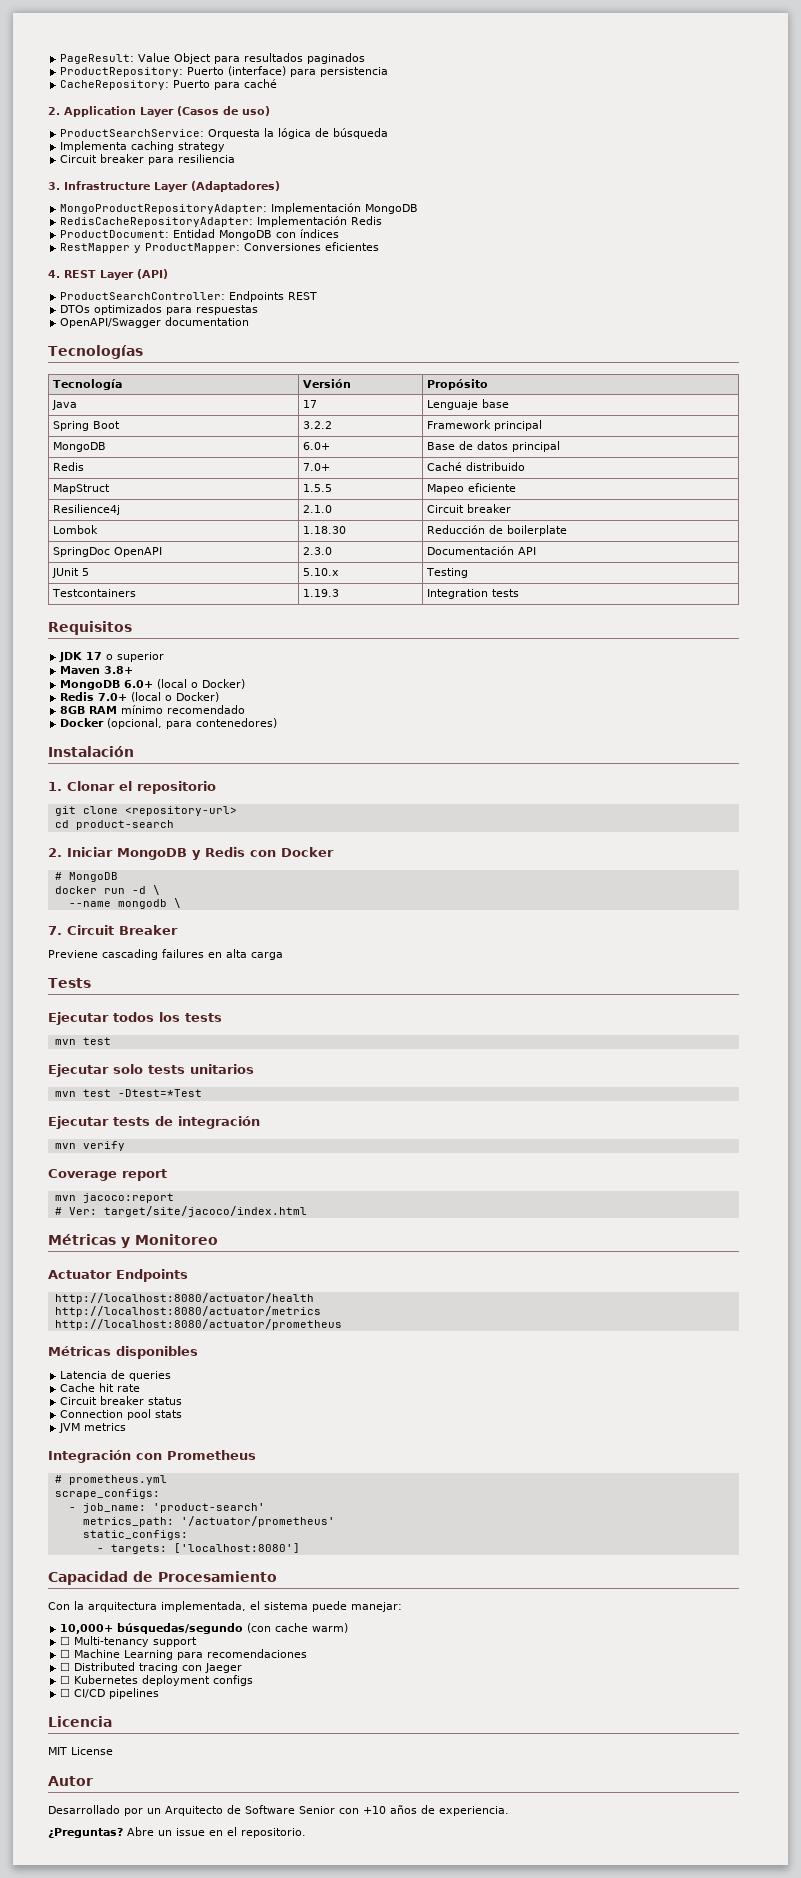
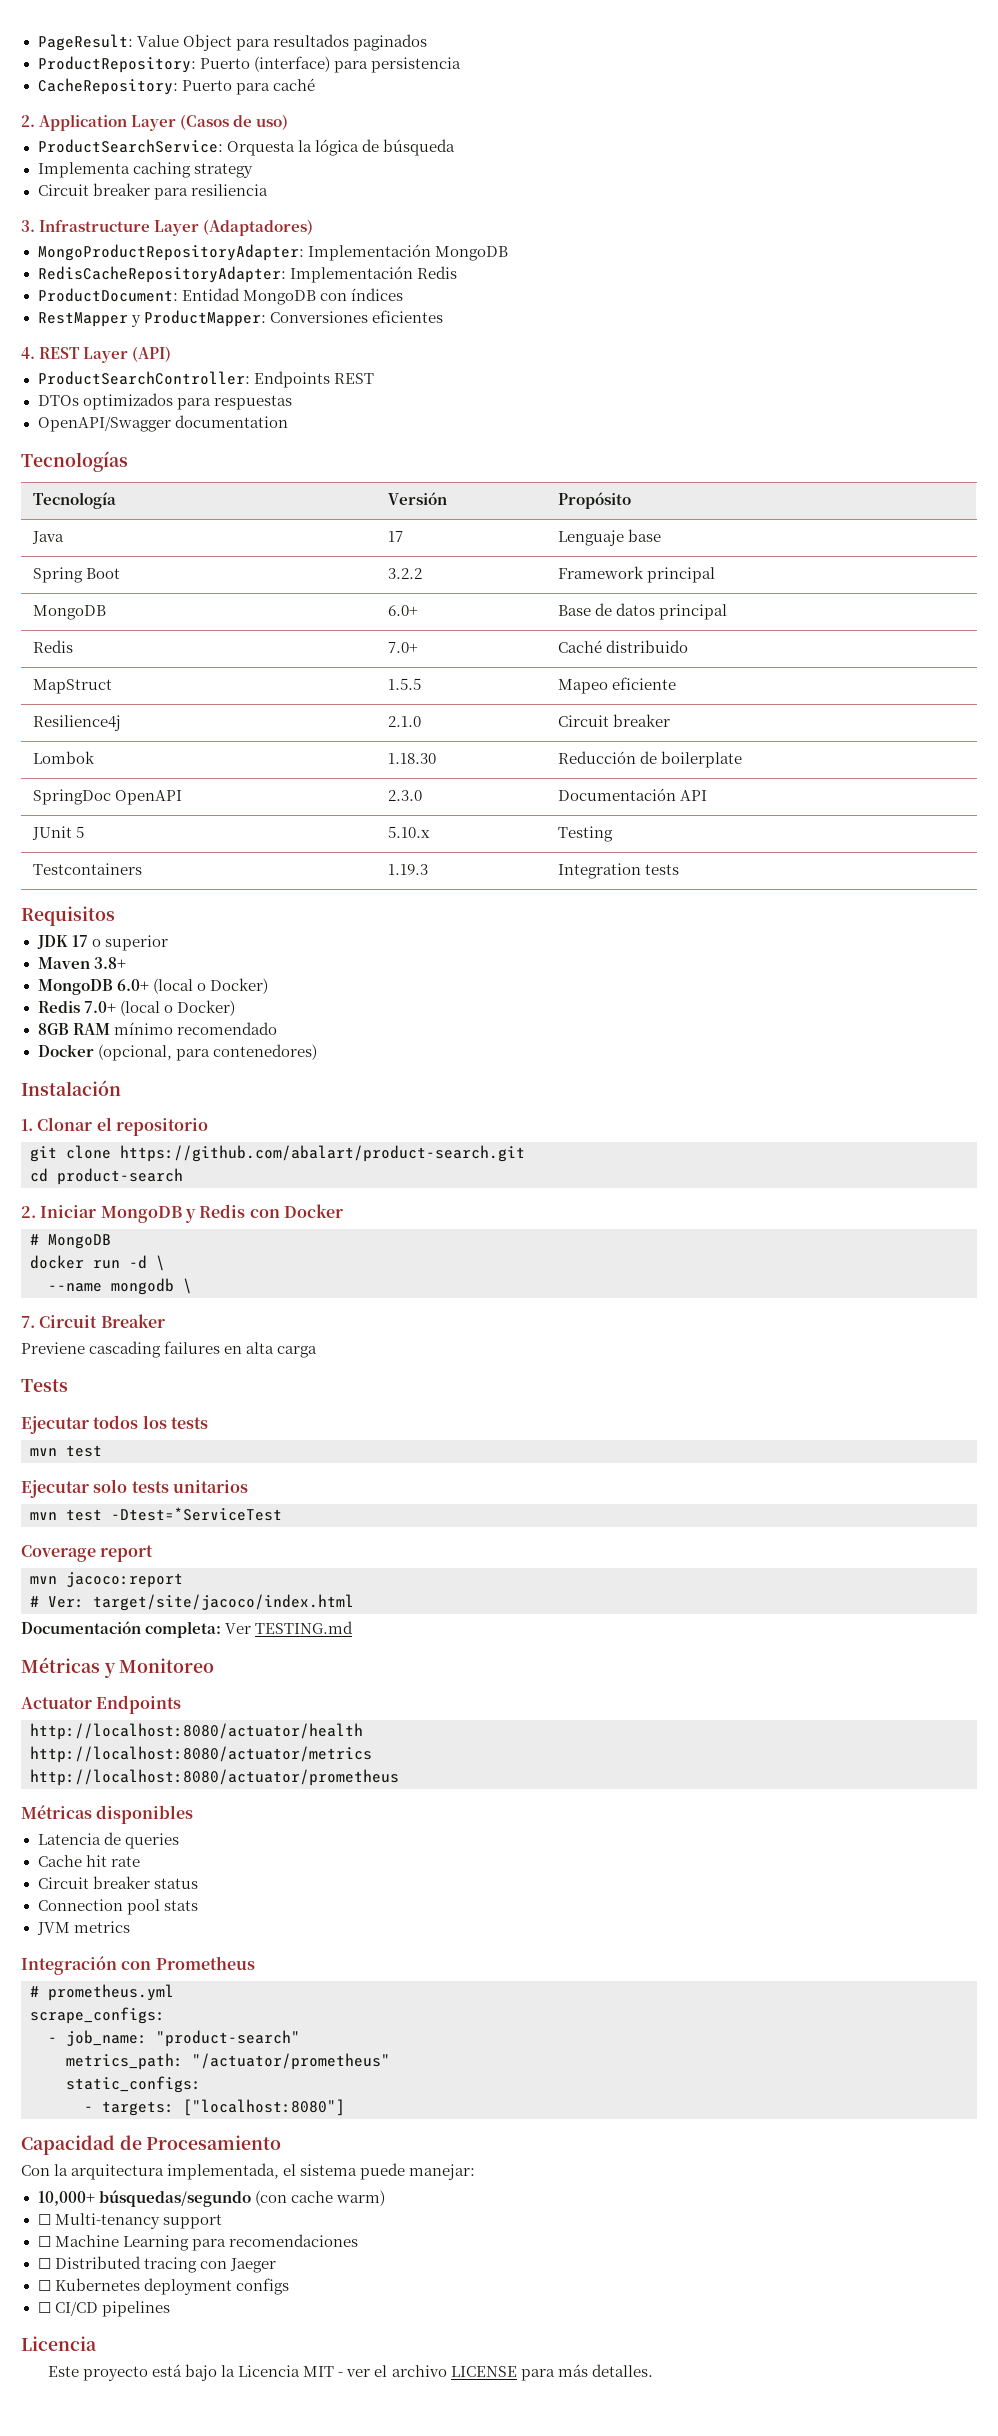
- git clone <repository-url>
+ git clone https://github.com/abalart/product-search.git
- mvn test -Dtest=*Test
- Ejecutar tests de integración
- mvn verify
+ mvn test -Dtest=*ServiceTest
+ Documentación completa: Ver TESTING.md
- - job_name: 'product-search'
+ - job_name: "product-search"
- metrics_path: '/actuator/prometheus'
+ metrics_path: "/actuator/prometheus"
- - targets: ['localhost:8080']
+ - targets: ["localhost:8080"]
- MIT License
- Autor
- Desarrollado por un Arquitecto de Software Senior con +10 años de experiencia.
- ¿Preguntas? Abre un issue en el repositorio.
+ Este proyecto está bajo la Licencia MIT - ver el archivo LICENSE para más detalles.

